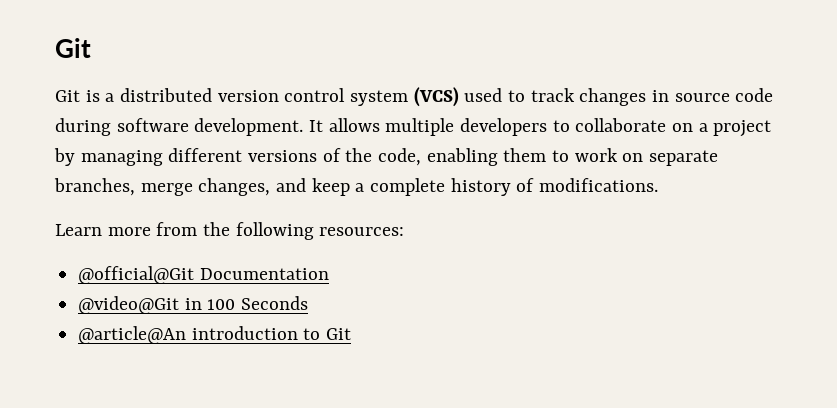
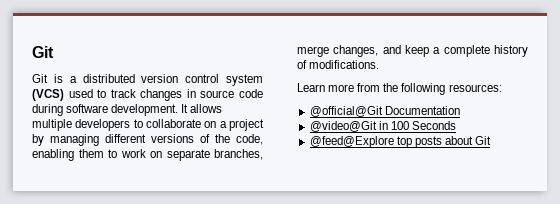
- @article@An introduction to Git
+ @feed@Explore top posts about Git

